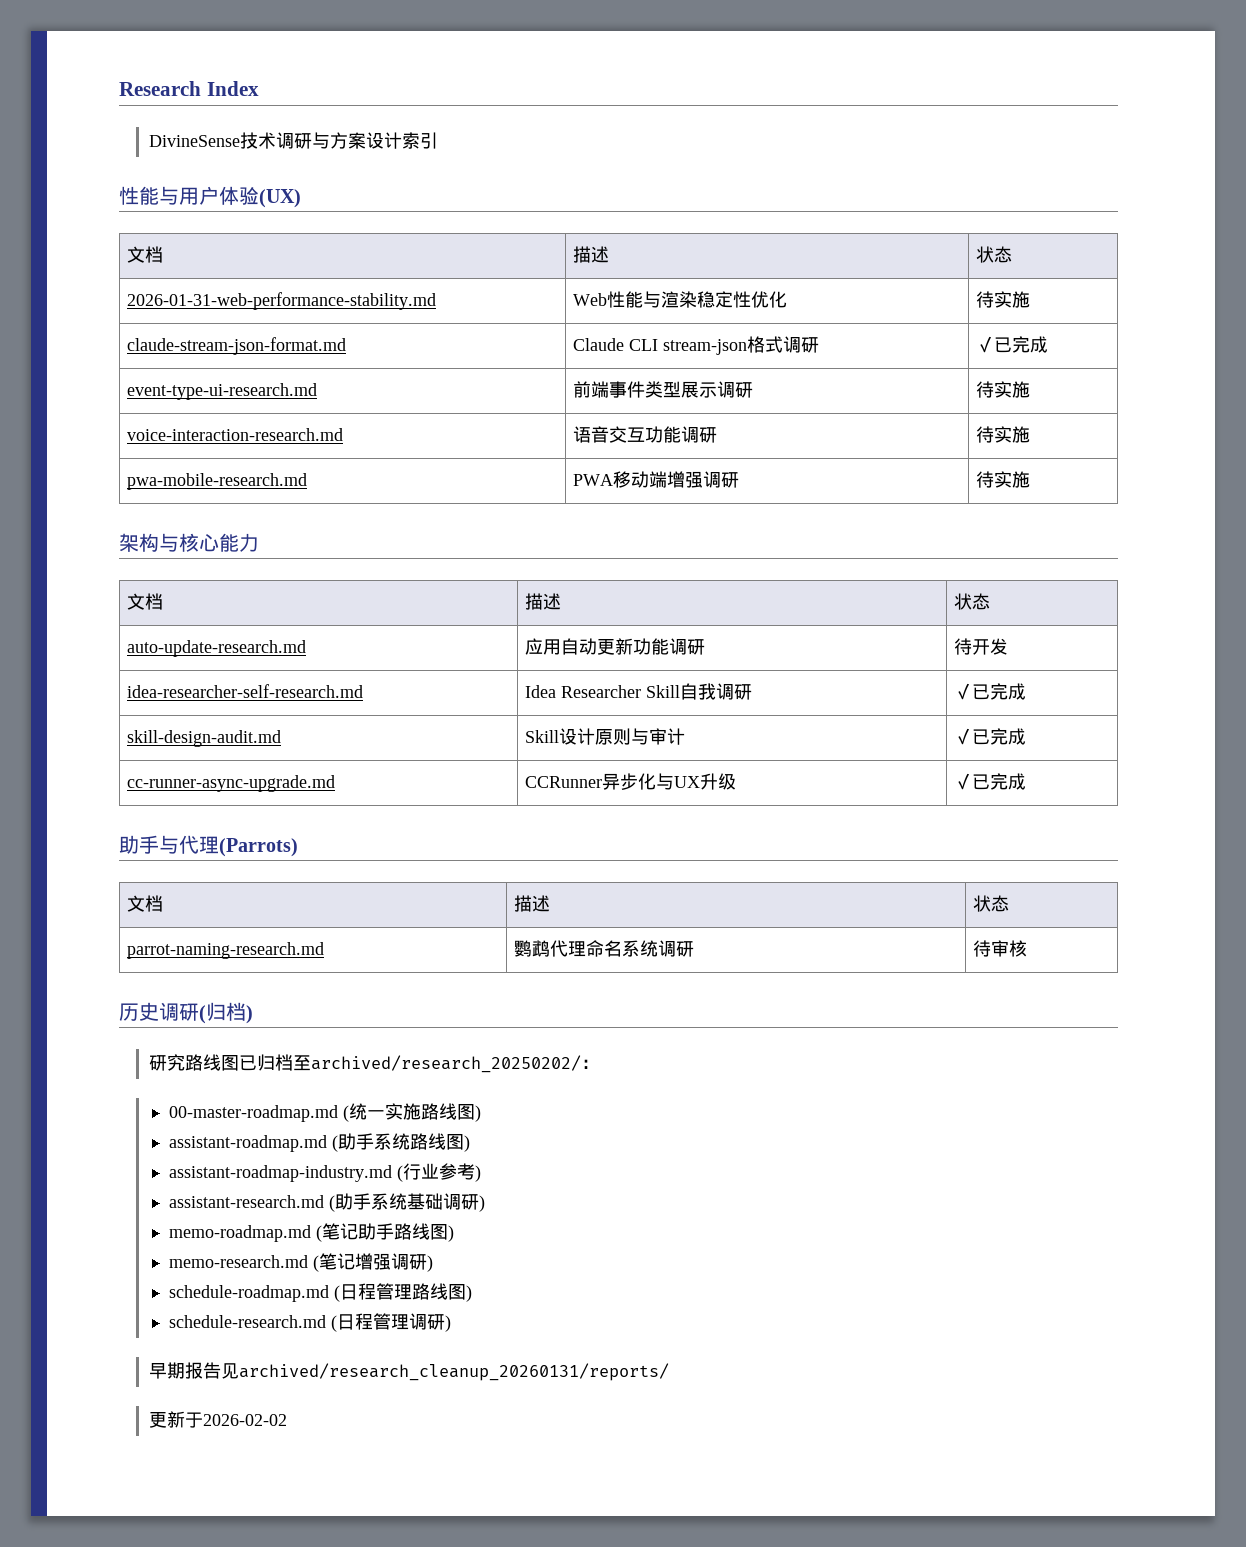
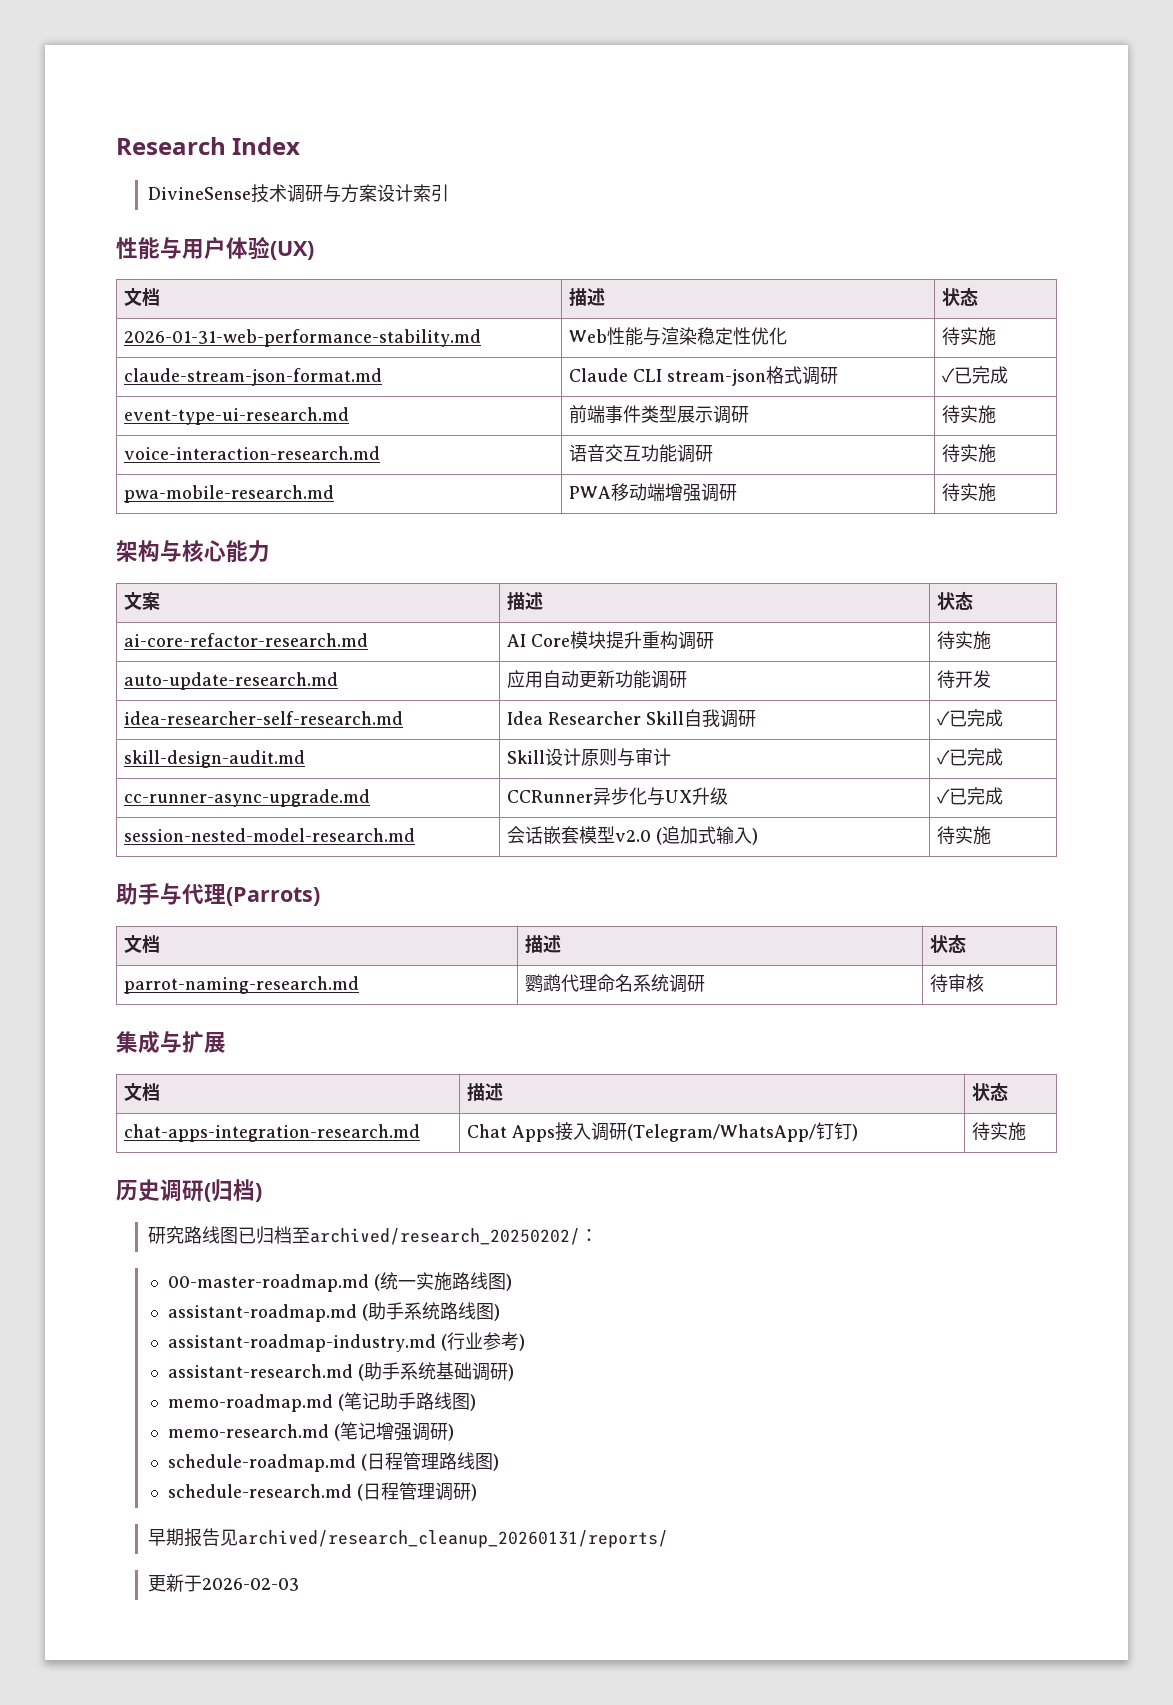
  架构与核心能力
- 文档 | 描述 | 状态
+ 文案 | 描述 | 状态
+ ai-core-refactor-research.md | AI Core模块提升重构调研 | 待实施
+ session-nested-model-research.md | 会话嵌套模型v2.0 (追加式输入) | 待实施
+ 集成与扩展
+ 文档 | 描述 | 状态
+ chat-apps-integration-research.md | Chat Apps接入调研(Telegram/WhatsApp/钉钉) | 待实施
- 更新于2026-02-02
+ 更新于2026-02-03

